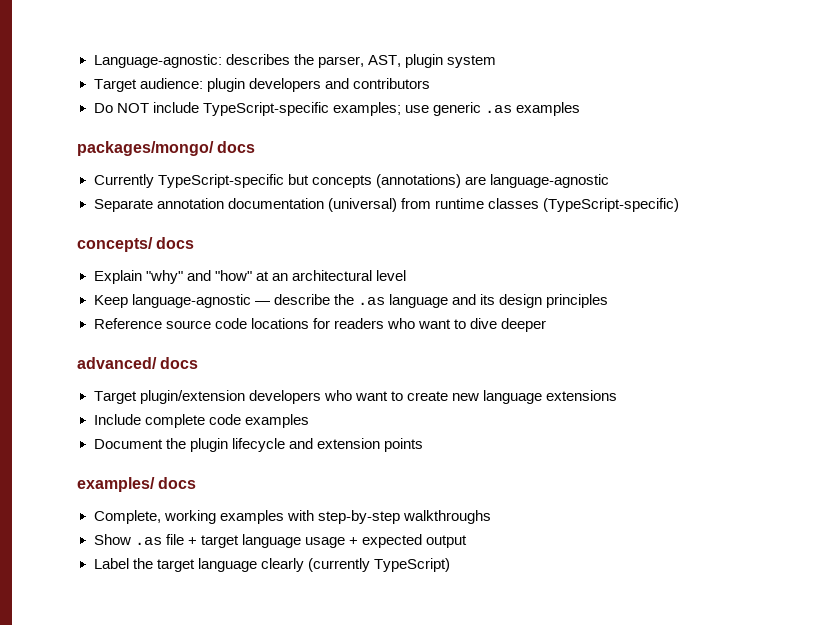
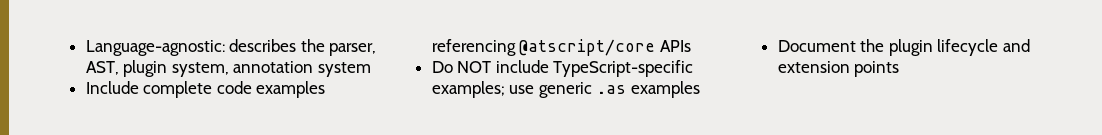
- Language-agnostic: describes the parser, AST, plugin system
+ Language-agnostic: describes the parser, AST, plugin system, annotation system
- Target audience: plugin developers and contributors
+ Include complete code examples referencing @atscript/core APIs
- packages/mongo/ docs
- Currently TypeScript-specific but concepts (annotations) are language-agnostic
- Separate annotation documentation (universal) from runtime classes (TypeScript-specific)
- concepts/ docs
- Explain "why" and "how" at an architectural level
- Keep language-agnostic — describe the .as language and its design principles
- Reference source code locations for readers who want to dive deeper
- advanced/ docs
- Target plugin/extension developers who want to create new language extensions
- Include complete code examples
- examples/ docs
- Complete, working examples with step-by-step walkthroughs
- Show .as file + target language usage + expected output
- Label the target language clearly (currently TypeScript)

